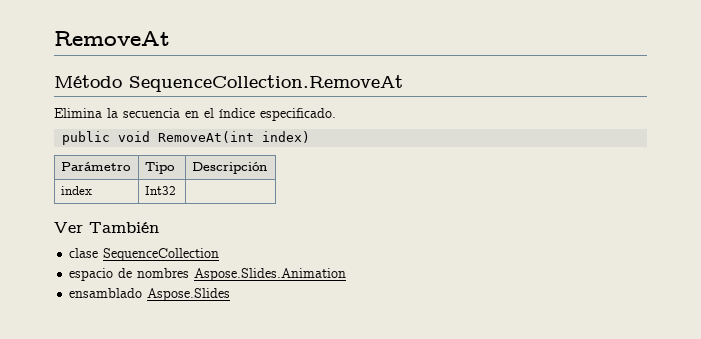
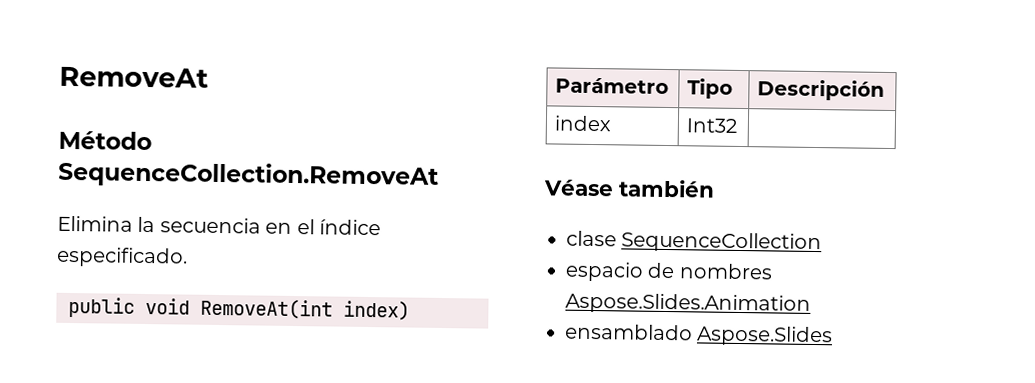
- Ver También
+ Véase también

